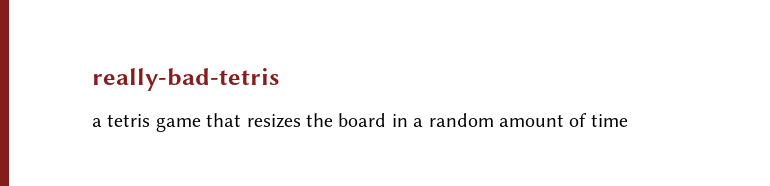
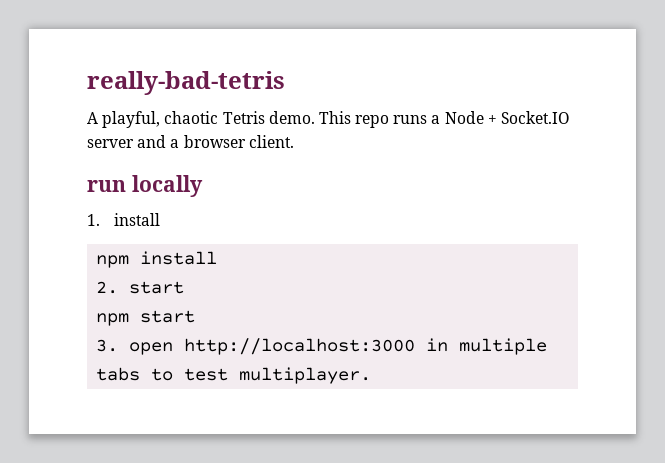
- a tetris game that resizes the board in a random amount of time
+ A playful, chaotic Tetris demo. This repo runs a Node + Socket.IO server and a browser client.
+ run locally
+ 1. install
+ npm install
+ 2. start
+ npm start
+ 3. open http://localhost:3000 in multiple tabs to test multiplayer.

